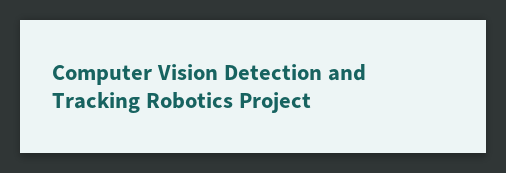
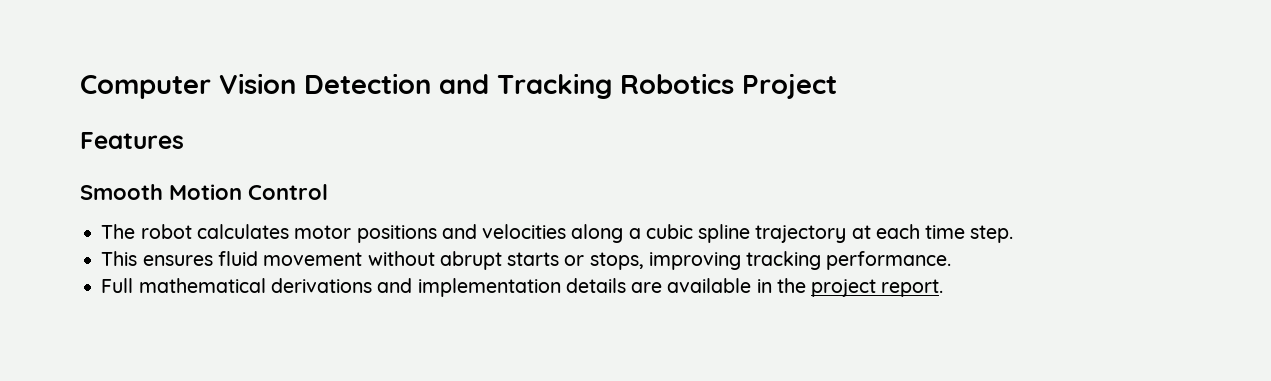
+ Features
+ Smooth Motion Control
+ The robot calculates motor positions and velocities along a cubic spline trajectory at each time step.
+ This ensures fluid movement without abrupt starts or stops, improving tracking performance.
+ Full mathematical derivations and implementation details are available in the project report.

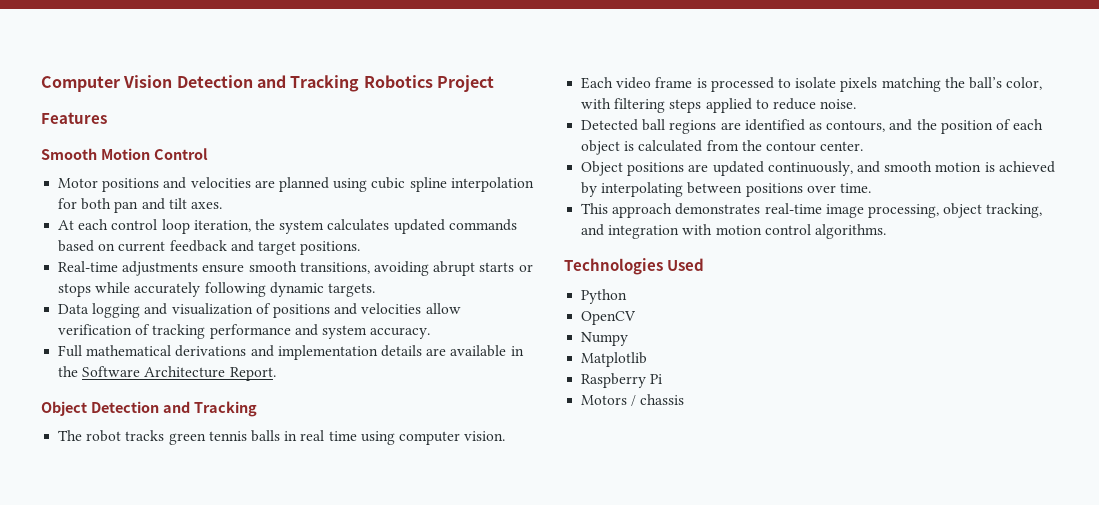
- The robot calculates motor positions and velocities along a cubic spline trajectory at each time step.
- This ensures fluid movement without abrupt starts or stops, improving tracking performance.
+ Motor positions and velocities are planned using cubic spline interpolation for both pan and tilt axes.
+ At each control loop iteration, the system calculates updated commands based on current feedback and target positions.
+ Real-time adjustments ensure smooth transitions, avoiding abrupt starts or stops while accurately following dynamic targets.
+ Data logging and visualization of positions and velocities allow verification of tracking performance and system accuracy.
- Full mathematical derivations and implementation details are available in the project report.
+ Full mathematical derivations and implementation details are available in the Software Architecture Report.
+ Object Detection and Tracking
+ The robot tracks green tennis balls in real time using computer vision.
+ Each video frame is processed to isolate pixels matching the ball’s color, with filtering steps applied to reduce noise.
+ Detected ball regions are identified as contours, and the position of each object is calculated from the contour center.
+ Object positions are updated continuously, and smooth motion is achieved by interpolating between positions over time.
+ This approach demonstrates real-time image processing, object tracking, and integration with motion control algorithms.
+ Technologies Used
+ Python
+ OpenCV
+ Numpy
+ Matplotlib
+ Raspberry Pi
+ Motors / chassis

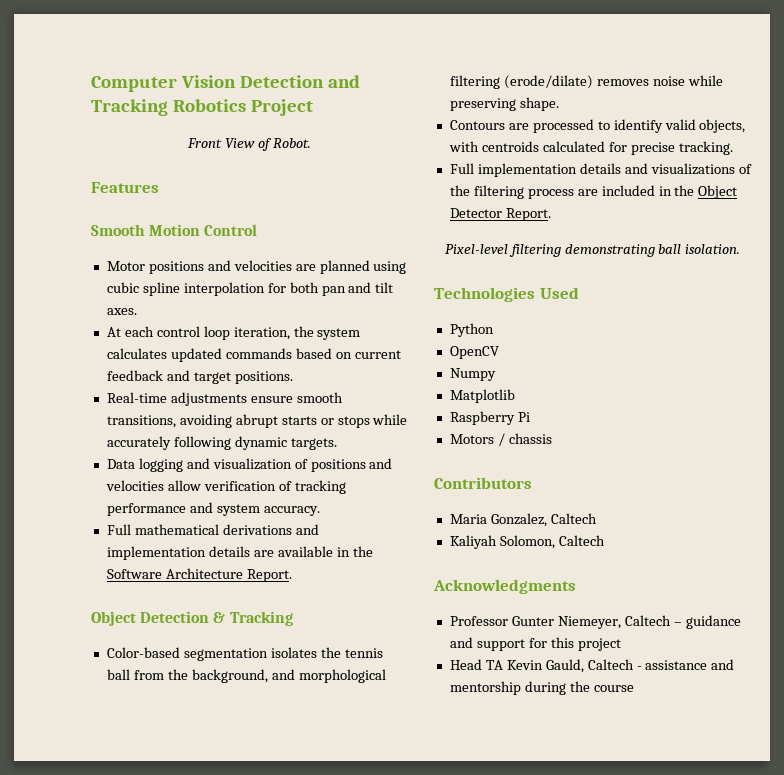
+ Front View of Robot.
- Object Detection and Tracking
+ Object Detection & Tracking
- The robot tracks green tennis balls in real time using computer vision.
- Each video frame is processed to isolate pixels matching the ball’s color, with filtering steps applied to reduce noise.
- Detected ball regions are identified as contours, and the position of each object is calculated from the contour center.
- Object positions are updated continuously, and smooth motion is achieved by interpolating between positions over time.
- This approach demonstrates real-time image processing, object tracking, and integration with motion control algorithms.
+ Color-based segmentation isolates the tennis ball from the background, and morphological filtering (erode/dilate) removes noise while preserving shape.
+ Contours are processed to identify valid objects, with centroids calculated for precise tracking.
+ Full implementation details and visualizations of the filtering process are included in the Object Detector Report.
+ Pixel-level filtering demonstrating ball isolation.
+ Contributors
+ Maria Gonzalez, Caltech
+ Kaliyah Solomon, Caltech
+ Acknowledgments
+ Professor Gunter Niemeyer, Caltech – guidance and support for this project
+ Head TA Kevin Gauld, Caltech - assistance and mentorship during the course

